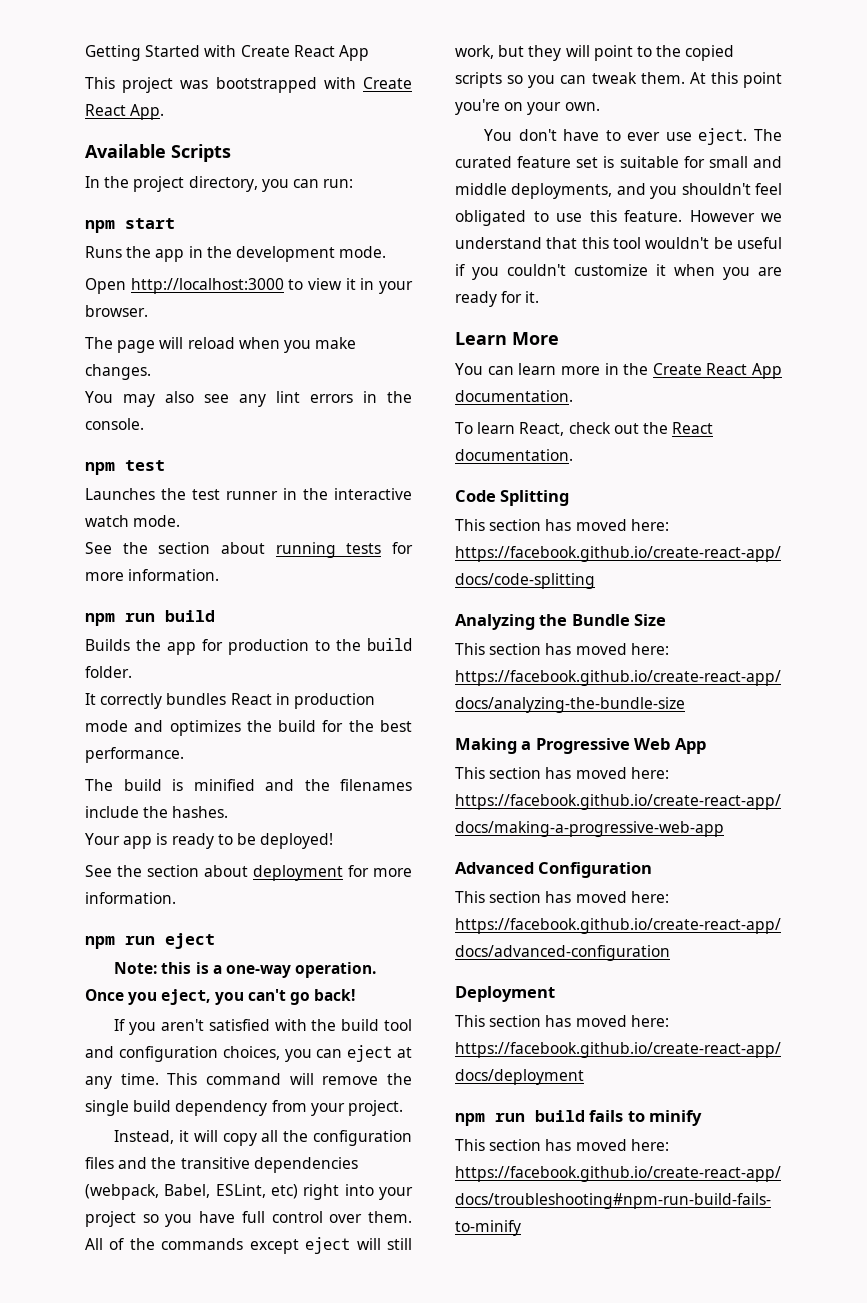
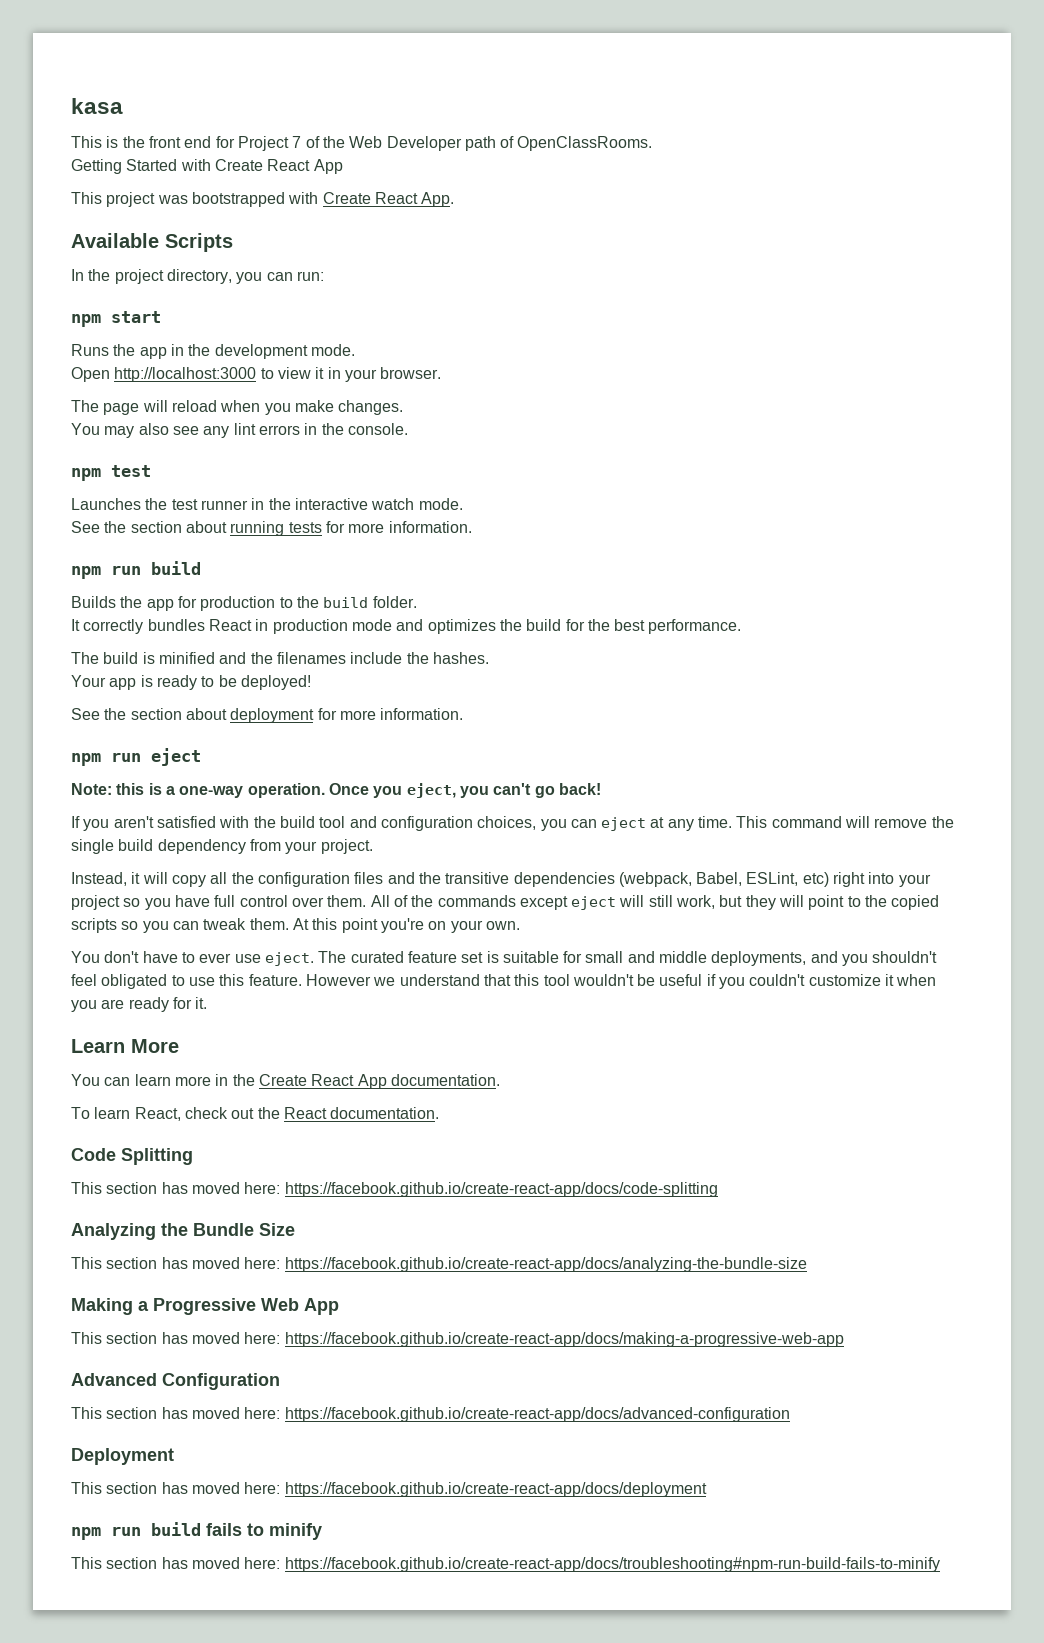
+ kasa
+ This is the front end for Project 7 of the Web Developer path of OpenClassRooms.

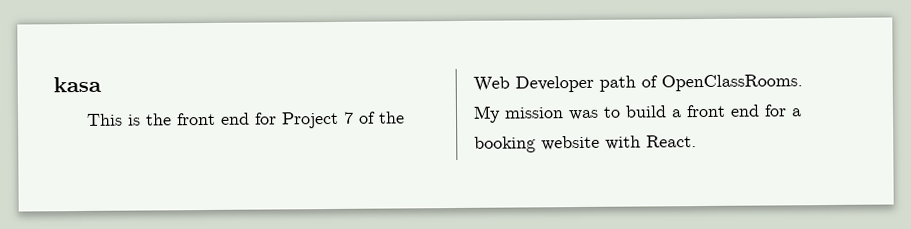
- Getting Started with Create React App
- This project was bootstrapped with Create React App.
- Available Scripts
- In the project directory, you can run:
- npm start
- Runs the app in the development mode.
- Open http://localhost:3000 to view it in your browser.
- The page will reload when you make changes.
- You may also see any lint errors in the console.
- npm test
- Launches the test runner in the interactive watch mode.
- See the section about running tests for more information.
- npm run build
- Builds the app for production to the build folder.
- It correctly bundles React in production mode and optimizes the build for the best performance.
- The build is minified and the filenames include the hashes.
- Your app is ready to be deployed!
- See the section about deployment for more information.
- npm run eject
- Note: this is a one-way operation. Once you eject, you can't go back!
- If you aren't satisfied with the build tool and configuration choices, you can eject at any time. This command will remove the single build dependency from your project.
- Instead, it will copy all the configuration files and the transitive dependencies (webpack, Babel, ESLint, etc) right into your project so you have full control over them. All of the commands except eject will still work, but they will point to the copied scripts so you can tweak them. At this point you're on your own.
- You don't have to ever use eject. The curated feature set is suitable for small and middle deployments, and you shouldn't feel obligated to use this feature. However we understand that this tool wouldn't be useful if you couldn't customize it when you are ready for it.
- Learn More
- You can learn more in the Create React App documentation.
- To learn React, check out the React documentation.
- Code Splitting
- This section has moved here: https://facebook.github.io/create-react-app/docs/code-splitting
- Analyzing the Bundle Size
- This section has moved here: https://facebook.github.io/create-react-app/docs/analyzing-the-bundle-size
- Making a Progressive Web App
- This section has moved here: https://facebook.github.io/create-react-app/docs/making-a-progressive-web-app
- Advanced Configuration
- This section has moved here: https://facebook.github.io/create-react-app/docs/advanced-configuration
- Deployment
- This section has moved here: https://facebook.github.io/create-react-app/docs/deployment
- npm run build fails to minify
- This section has moved here: https://facebook.github.io/create-react-app/docs/troubleshooting#npm-run-build-fails-to-minify
+ My mission was to build a front end for a booking website with React.

